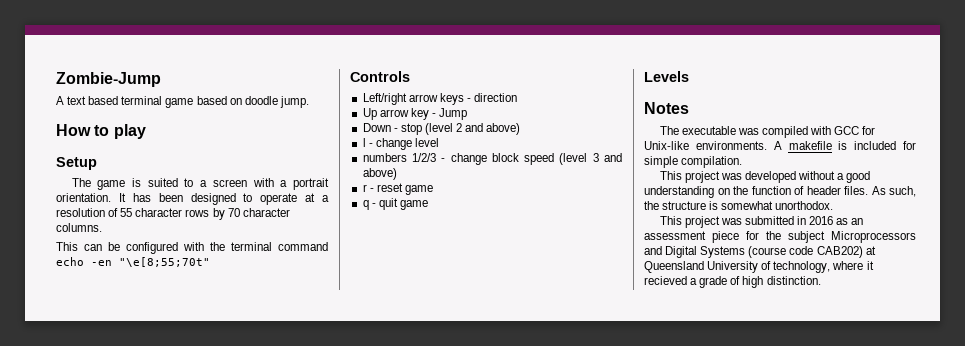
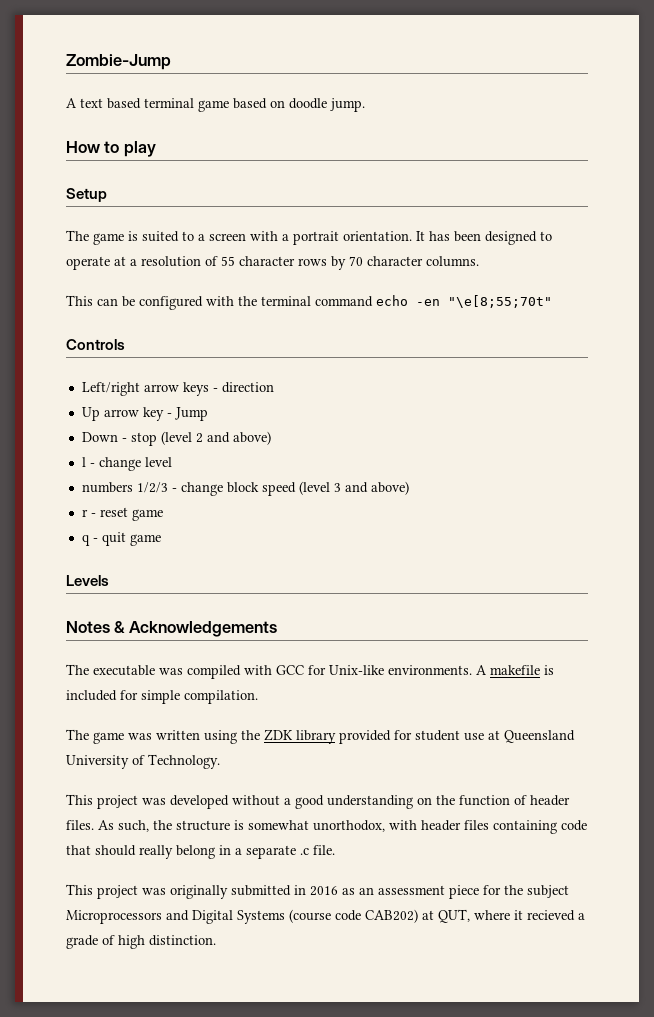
- Notes
+ Notes & Acknowledgements
+ The game was written using the ZDK library provided for student use at Queensland University of Technology.
- As such, the structure is somewhat unorthodox.
- This project was submitted in 2016 as an assessment piece for the subject Microprocessors and Digital Systems (course code CAB202) at Queensland University of technology, where it recieved a grade of high distinction.
+ As such, the structure is somewhat unorthodox, with header files containing code that should really belong in a separate .c file.
+ This project was originally submitted in 2016 as an assessment piece for the subject Microprocessors and Digital Systems (course code CAB202) at QUT, where it recieved a grade of high distinction.

